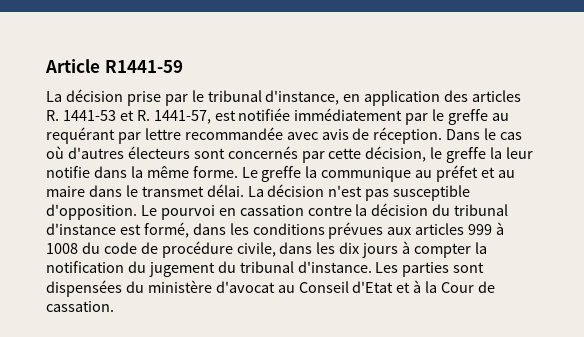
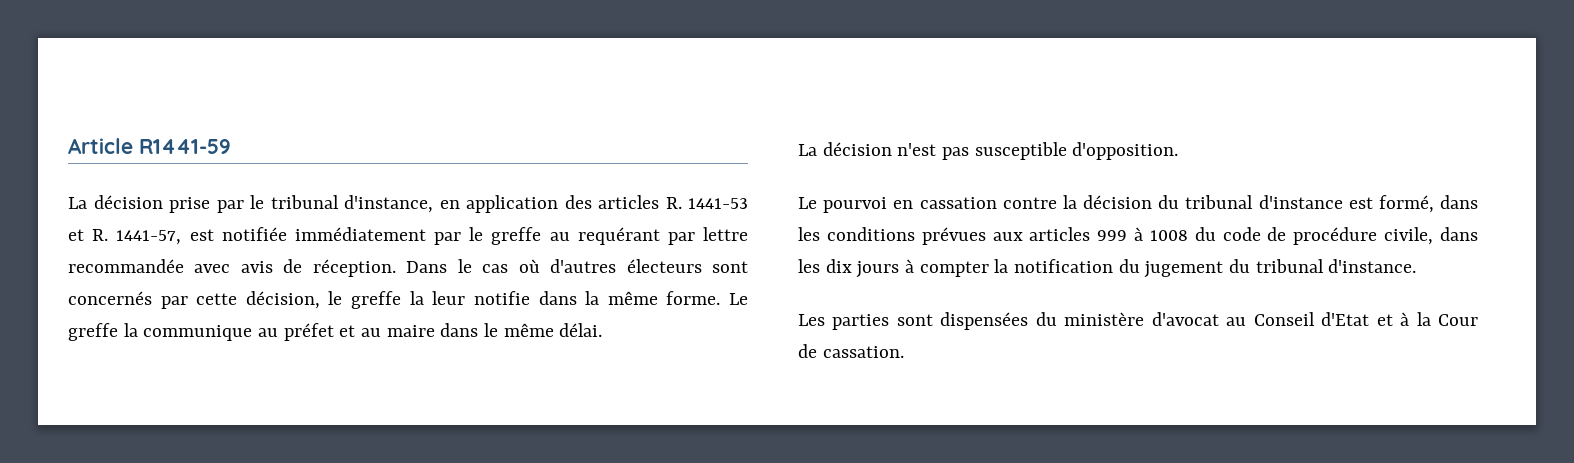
- Le greffe la communique au préfet et au maire dans le transmet délai. La décision n'est pas susceptible d'opposition. Le pourvoi en cassation contre la décision du tribunal d'instance est formé, dans les conditions prévues aux articles 999 à 1008 du code de procédure civile, dans les dix jours à compter la notification du jugement du tribunal d'instance. Les parties sont dispensées du ministère d'avocat au Conseil d'Etat et à la Cour de cassation.
+ Le greffe la communique au préfet et au maire dans le même délai.
+ La décision n'est pas susceptible d'opposition.
+ Le pourvoi en cassation contre la décision du tribunal d'instance est formé, dans les conditions prévues aux articles 999 à 1008 du code de procédure civile, dans les dix jours à compter la notification du jugement du tribunal d'instance.
+ Les parties sont dispensées du ministère d'avocat au Conseil d'Etat et à la Cour de cassation.

